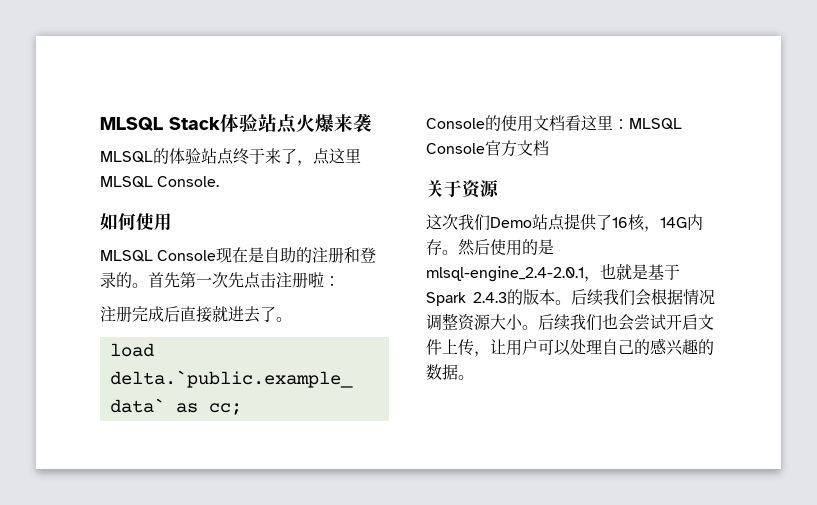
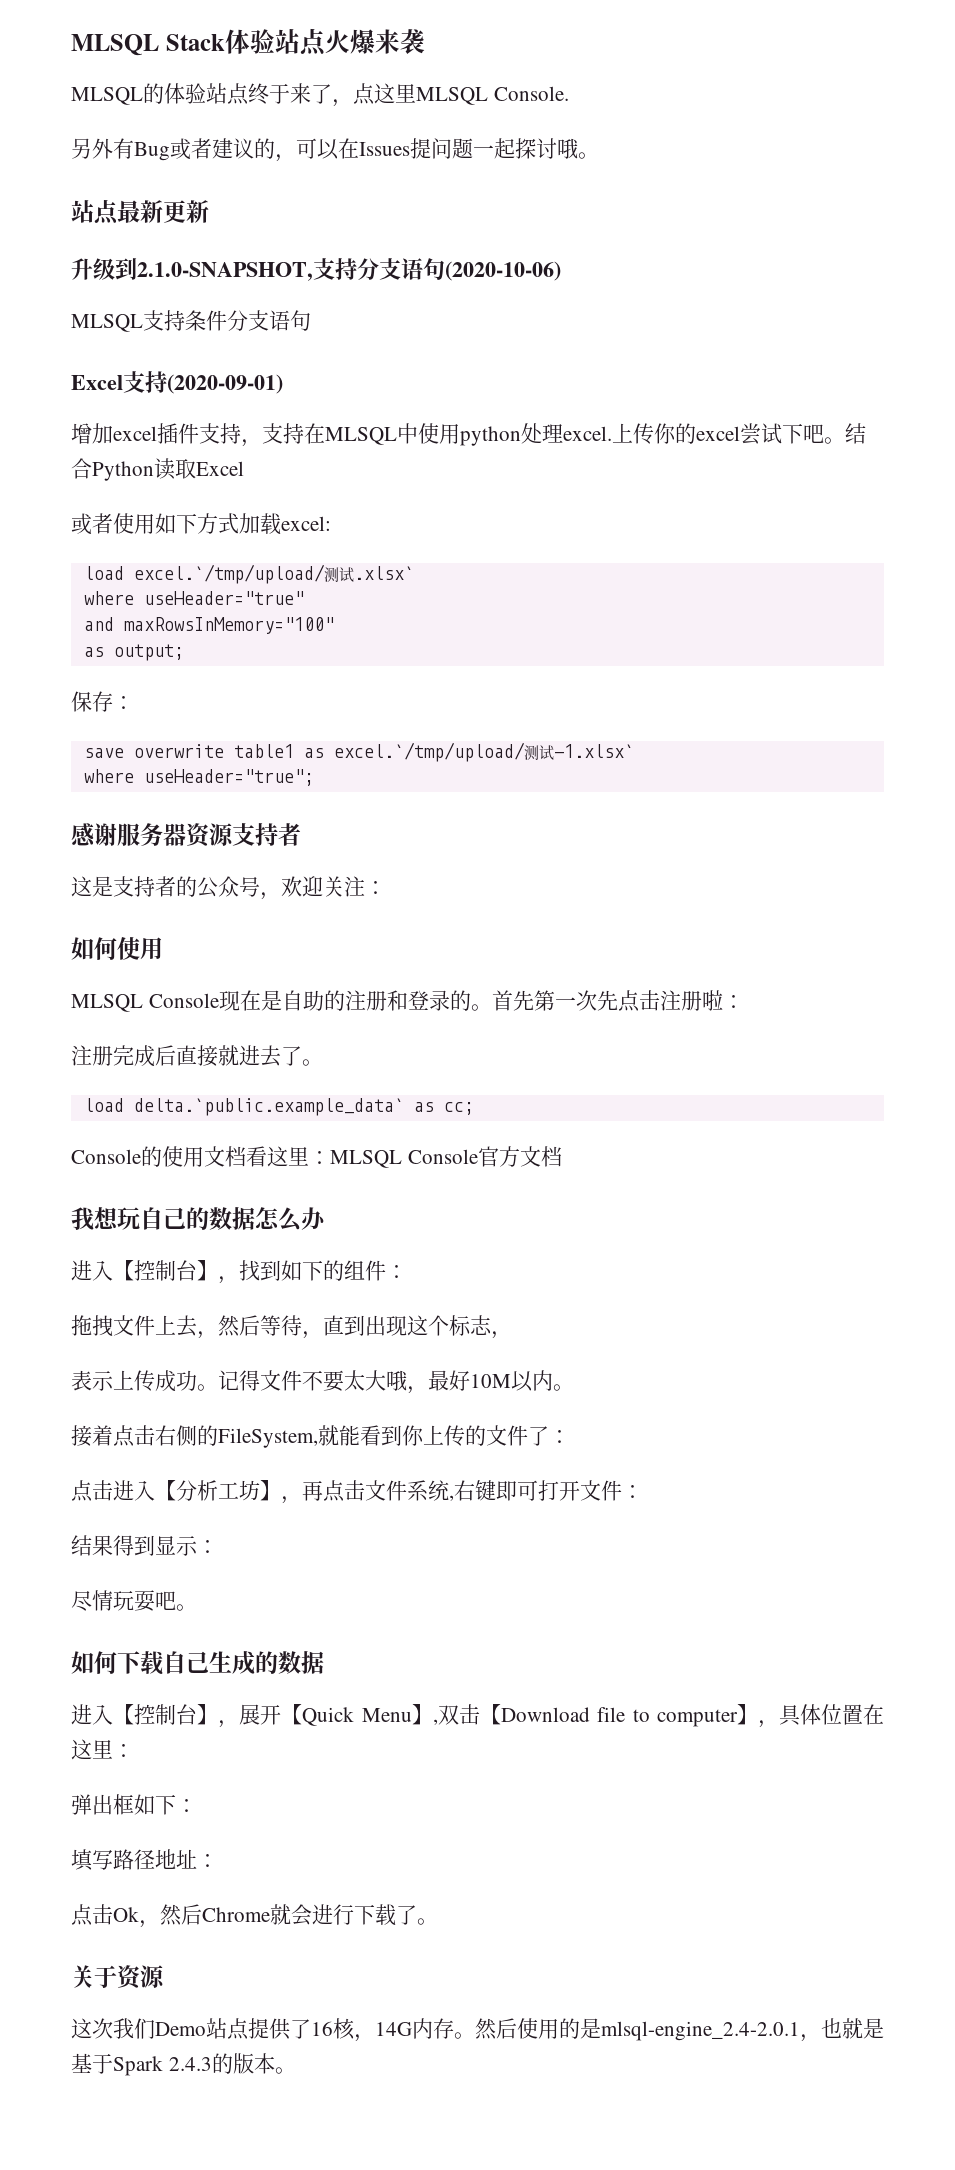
+ 另外有Bug或者建议的，可以在Issues提问题一起探讨哦。
+ 站点最新更新
+ 升级到2.1.0-SNAPSHOT,支持分支语句(2020-10-06)
+ MLSQL支持条件分支语句
+ Excel支持(2020-09-01)
+ 增加excel插件支持，支持在MLSQL中使用python处理excel.上传你的excel尝试下吧。结合Python读取Excel
+ 或者使用如下方式加载excel:
+ load excel.`/tmp/upload/测试.xlsx`
+ where useHeader="true"
+ and maxRowsInMemory="100"
+ as output;
+ 保存：
+ save overwrite table1 as excel.`/tmp/upload/测试-1.xlsx`
+ where useHeader="true";
+ 感谢服务器资源支持者
+ 这是支持者的公众号，欢迎关注：
+ 我想玩自己的数据怎么办
+ 进入【控制台】，找到如下的组件：
+ 拖拽文件上去，然后等待，直到出现这个标志，
+ 表示上传成功。记得文件不要太大哦，最好10M以内。
+ 接着点击右侧的FileSystem,就能看到你上传的文件了：
+ 点击进入【分析工坊】，再点击文件系统,右键即可打开文件：
+ 结果得到显示：
+ 尽情玩耍吧。
+ 如何下载自己生成的数据
+ 进入【控制台】，展开【Quick Menu】,双击【Download file to computer】，具体位置在这里：
+ 弹出框如下：
+ 填写路径地址：
+ 点击Ok，然后Chrome就会进行下载了。
- 后续我们会根据情况调整资源大小。后续我们也会尝试开启文件上传，让用户可以处理自己的感兴趣的数据。

